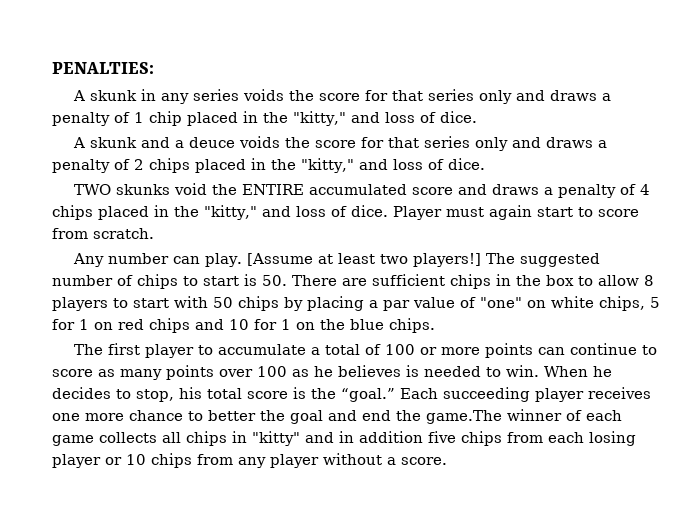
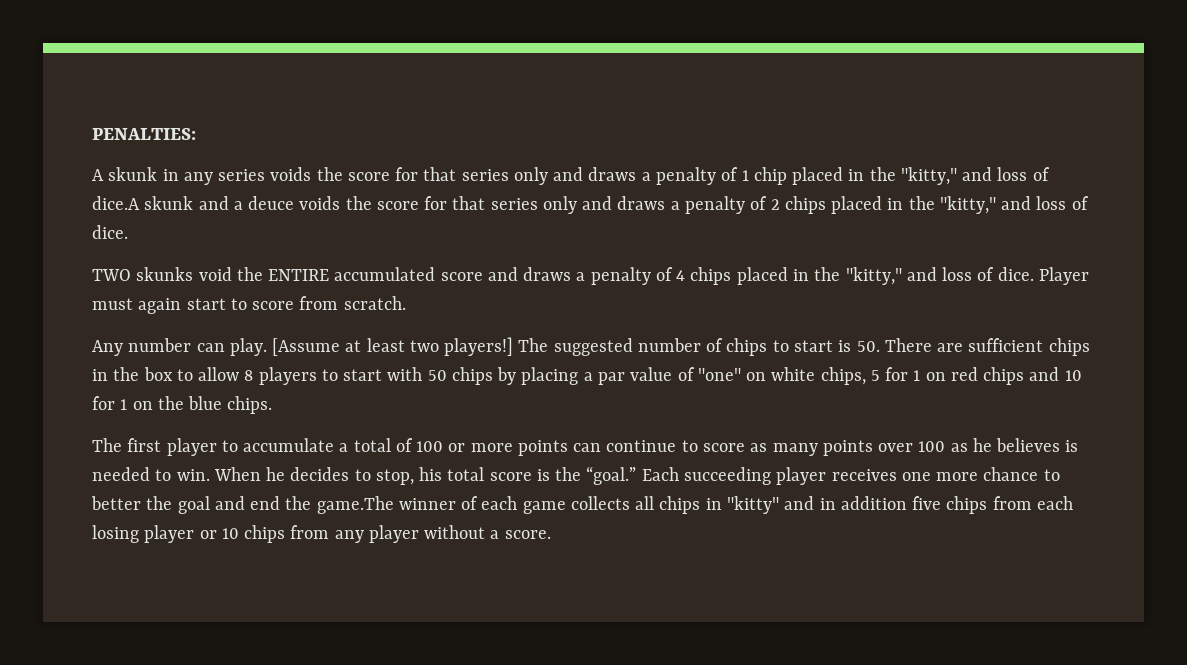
- A skunk in any series voids the score for that series only and draws a penalty of 1 chip placed in the "kitty," and loss of dice.
- A skunk and a deuce voids the score for that series only and draws a penalty of 2 chips placed in the "kitty," and loss of dice.
+ A skunk in any series voids the score for that series only and draws a penalty of 1 chip placed in the "kitty," and loss of dice.A skunk and a deuce voids the score for that series only and draws a penalty of 2 chips placed in the "kitty," and loss of dice.

